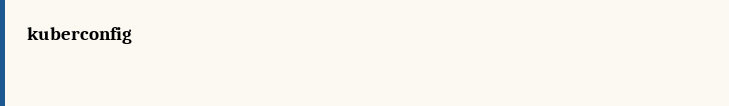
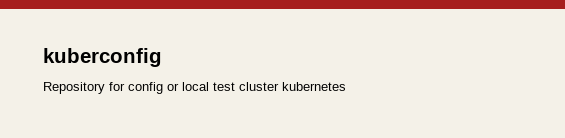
+ Repository for config or local test cluster kubernetes

